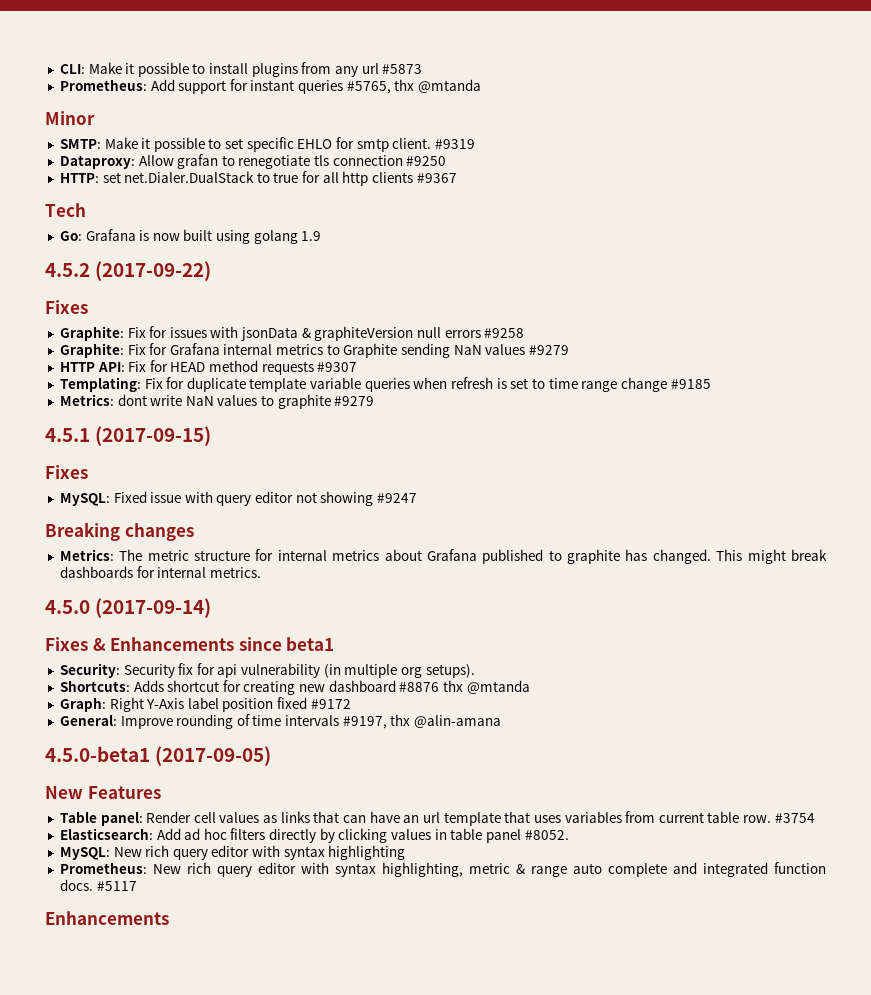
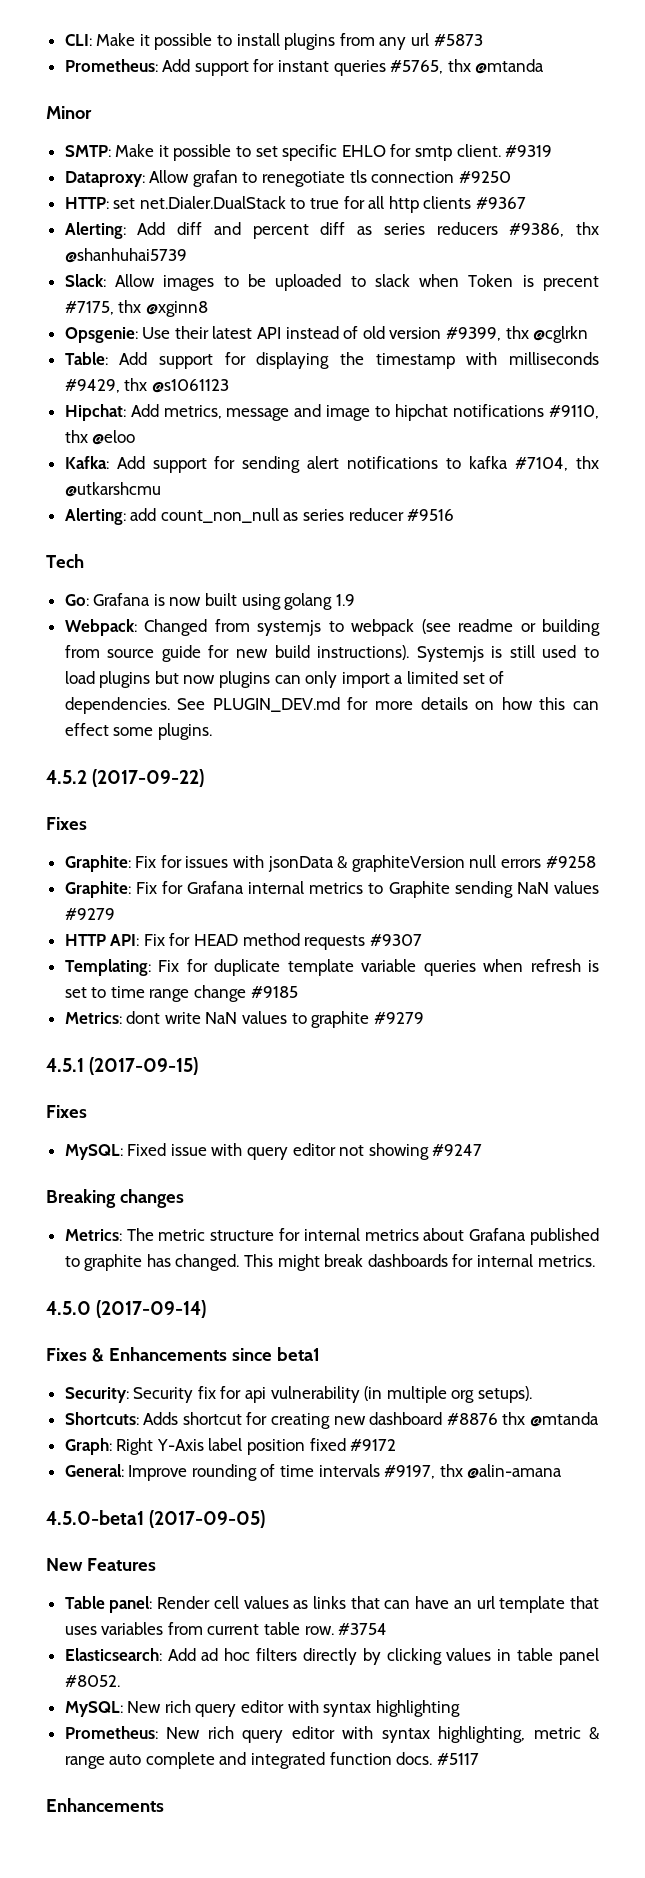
+ Alerting: Add diff and percent diff as series reducers #9386, thx @shanhuhai5739
+ Slack: Allow images to be uploaded to slack when Token is precent #7175, thx @xginn8
+ Opsgenie: Use their latest API instead of old version #9399, thx @cglrkn
+ Table: Add support for displaying the timestamp with milliseconds #9429, thx @s1061123
+ Hipchat: Add metrics, message and image to hipchat notifications #9110, thx @eloo
+ Kafka: Add support for sending alert notifications to kafka #7104, thx @utkarshcmu
+ Alerting: add count_non_null as series reducer #9516
+ Webpack: Changed from systemjs to webpack (see readme or building from source guide for new build instructions). Systemjs is still used to load plugins but now plugins can only import a limited set of dependencies. See PLUGIN_DEV.md for more details on how this can effect some plugins.

